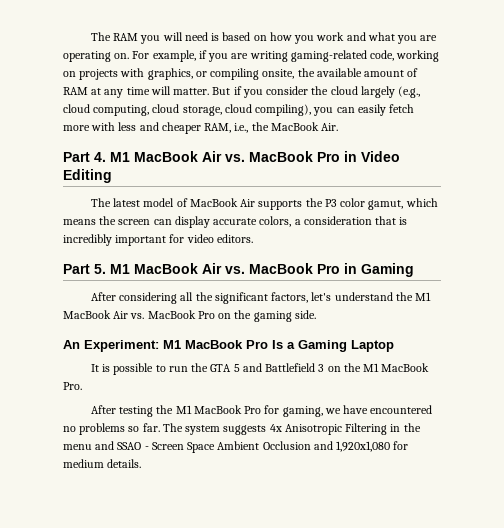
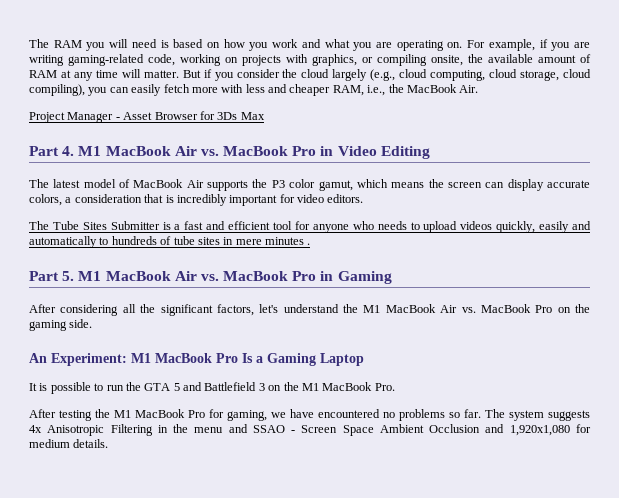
+ Project Manager - Asset Browser for 3Ds Max
+ The Tube Sites Submitter is a fast and efficient tool for anyone who needs to upload videos quickly, easily and automatically to hundreds of tube sites in mere minutes .

